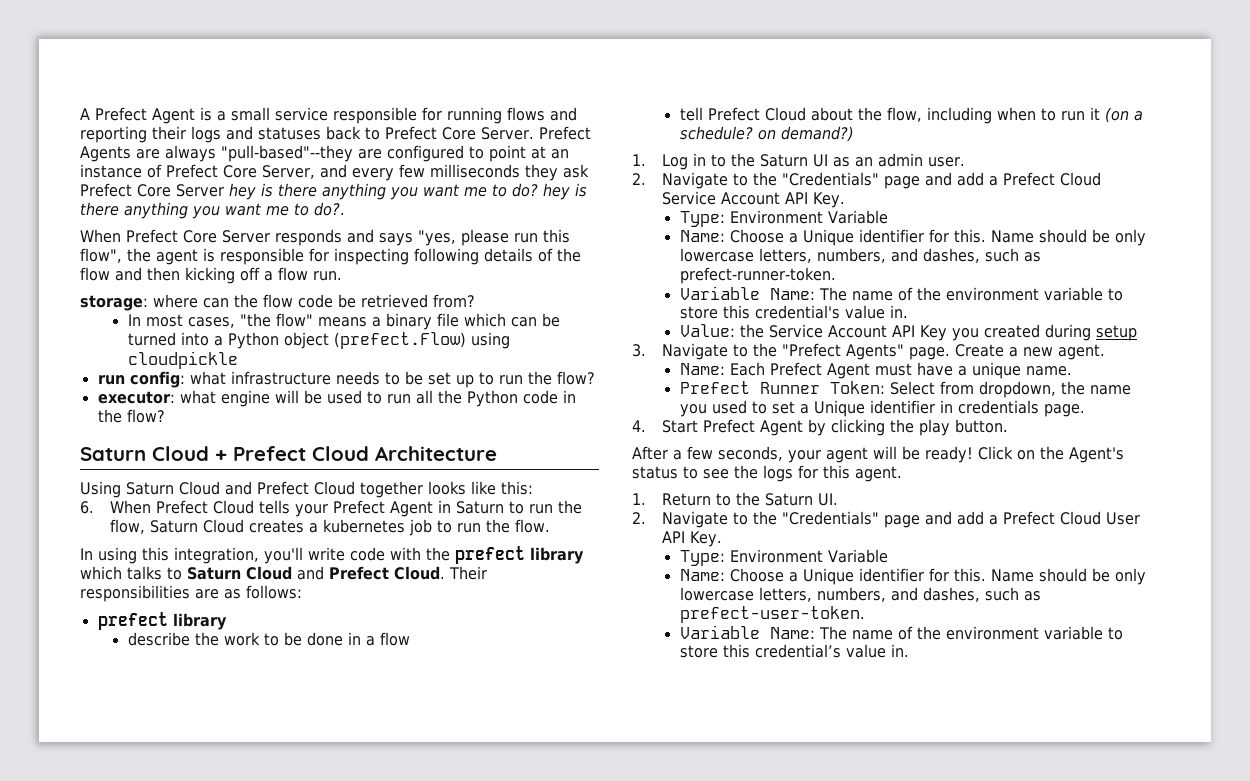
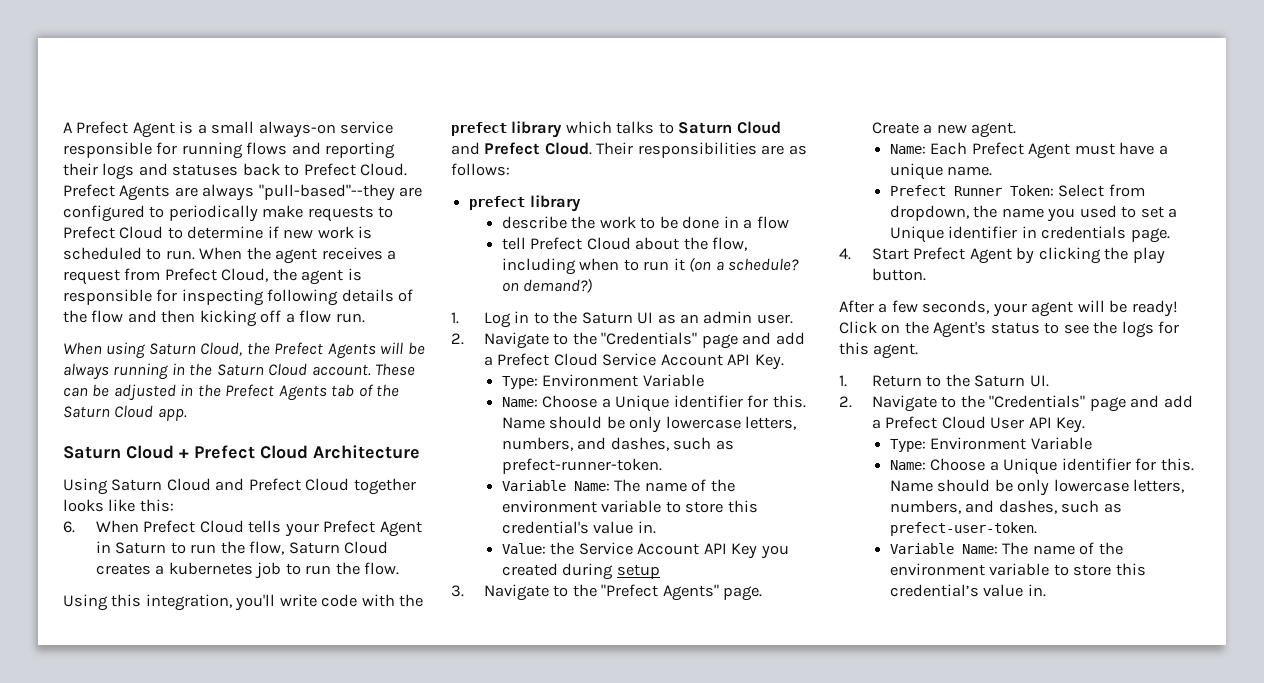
- A Prefect Agent is a small service responsible for running flows and reporting their logs and statuses back to Prefect Core Server.
+ A Prefect Agent is a small always-on service responsible for running flows and reporting their logs and statuses back to Prefect Cloud.
- Prefect Agents are always "pull-based"--they are configured to point at an instance of Prefect Core Server, and every few milliseconds they ask Prefect Core Server hey is there anything you want me to do? hey is there anything you want me to do?.
- When Prefect Core Server responds and says "yes, please run this flow", the agent is responsible for inspecting following details of the flow and then kicking off a flow run.
+ Prefect Agents are always "pull-based"--they are configured to periodically make requests to Prefect Cloud to determine if new work is scheduled to run. When the agent receives a request from Prefect Cloud, the agent is responsible for inspecting following details of the flow and then kicking off a flow run.
- storage: where can the flow code be retrieved from?
- In most cases, "the flow" means a binary file which can be turned into a Python object (prefect.Flow) using cloudpickle
- run config: what infrastructure needs to be set up to run the flow?
- executor: what engine will be used to run all the Python code in the flow?
+ When using Saturn Cloud, the Prefect Agents will be always running in the Saturn Cloud account. These can be adjusted in the Prefect Agents tab of the Saturn Cloud app.
- In using this integration, you'll write code with the prefect library which talks to Saturn Cloud and Prefect Cloud.
+ Using this integration, you'll write code with the prefect library which talks to Saturn Cloud and Prefect Cloud.

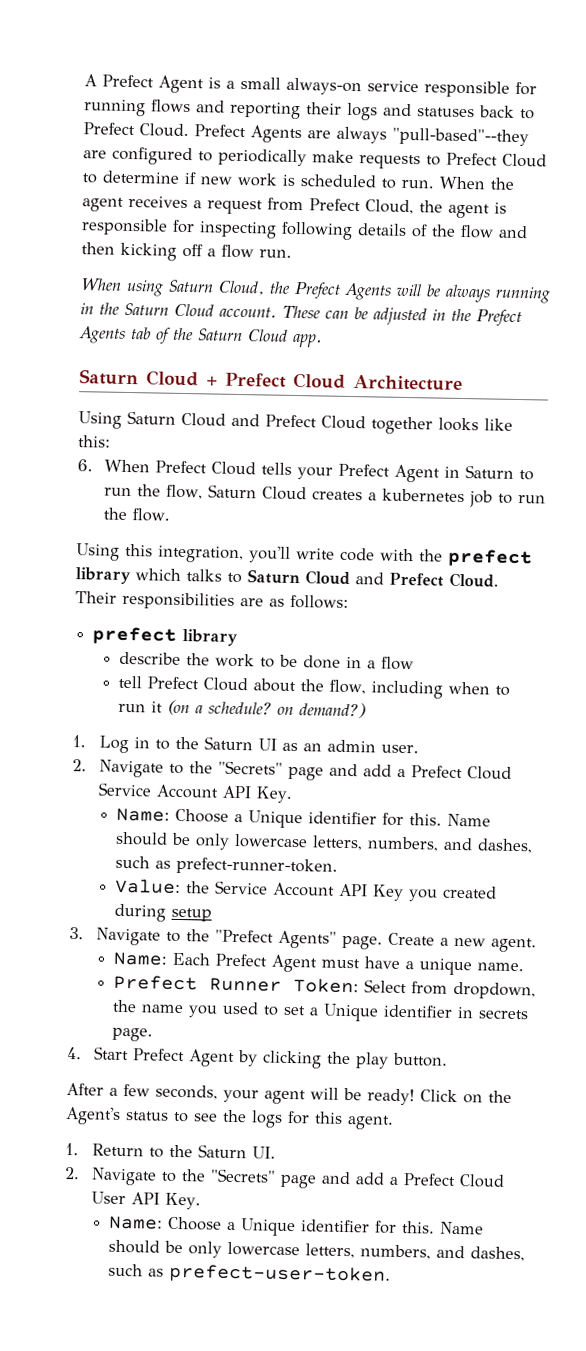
- 2. Navigate to the "Credentials" page and add a Prefect Cloud Service Account API Key.
- Type: Environment Variable
+ 2. Navigate to the "Secrets" page and add a Prefect Cloud Service Account API Key.
  Name should be only lowercase letters, numbers, and dashes, such as prefect-runner-token.
- Variable Name: The name of the environment variable to store this credential's value in.
- Prefect Runner Token: Select from dropdown, the name you used to set a Unique identifier in credentials page.
+ Prefect Runner Token: Select from dropdown, the name you used to set a Unique identifier in secrets page.
- 2. Navigate to the "Credentials" page and add a Prefect Cloud User API Key.
- Type: Environment Variable
+ 2. Navigate to the "Secrets" page and add a Prefect Cloud User API Key.
  Name should be only lowercase letters, numbers, and dashes, such as prefect-user-token.
- Variable Name: The name of the environment variable to store this credential’s value in.

